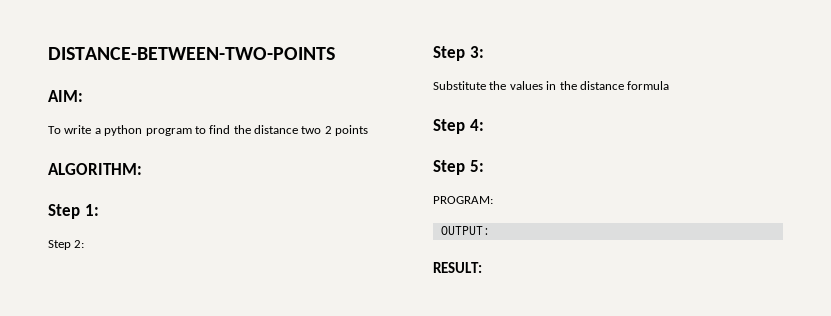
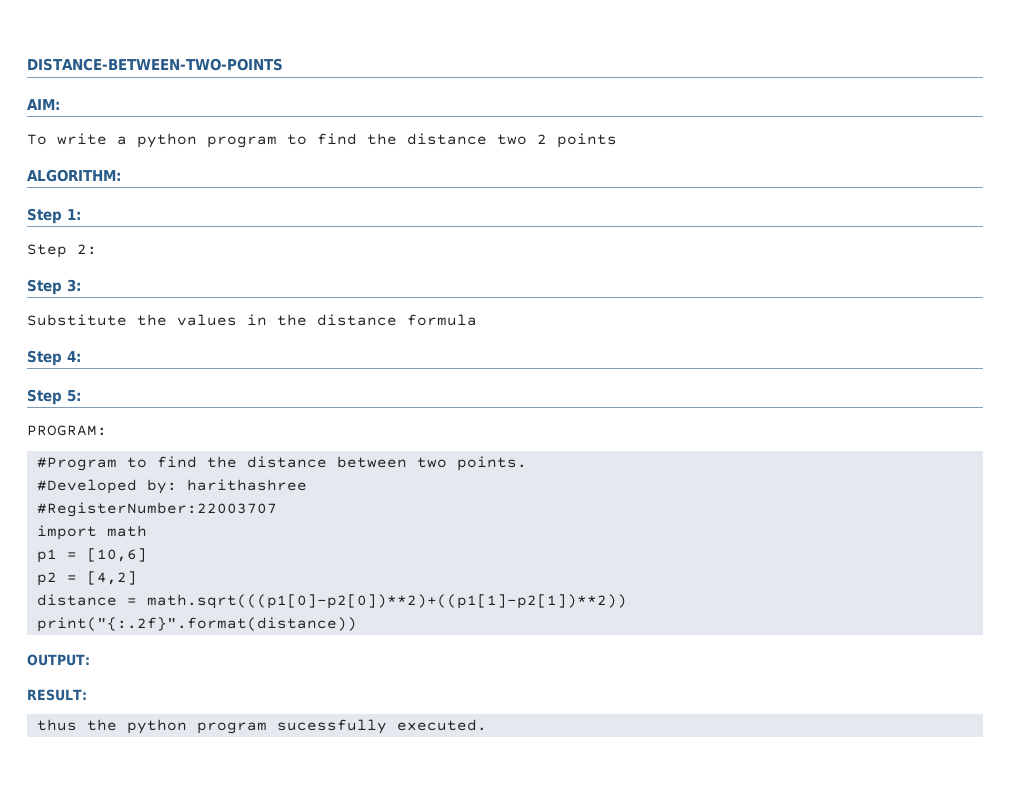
+ #Program to find the distance between two points.
+ #Developed by: harithashree
+ #RegisterNumber:22003707
+ import math
+ p1 = [10,6]
+ p2 = [4,2]
+ distance = math.sqrt(((p1[0]-p2[0])**2)+((p1[1]-p2[1])**2))
+ print("{:.2f}".format(distance))
  OUTPUT:
  RESULT:
+ thus the python program sucessfully executed.

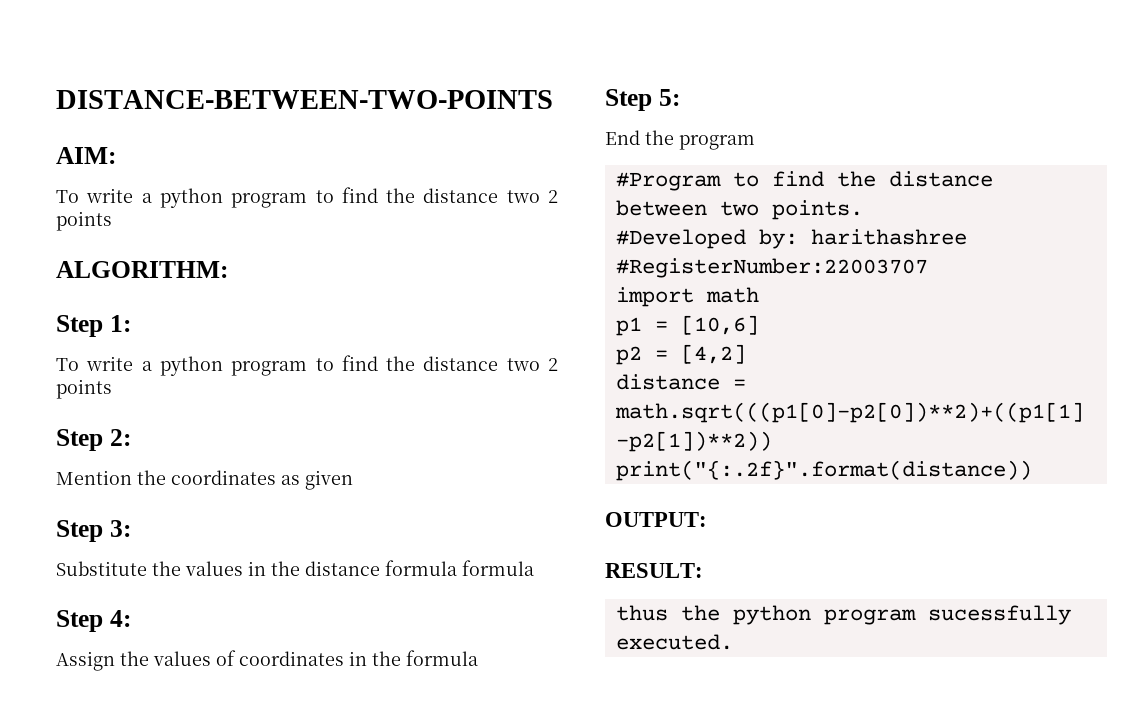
  Step 1:
+ To write a python program to find the distance two 2 points
  Step 2:
+ Mention the coordinates as given
- Substitute the values in the distance formula
+ Substitute the values in the distance formula formula
+ Assign the values of coordinates in the formula
- PROGRAM:
+ End the program

